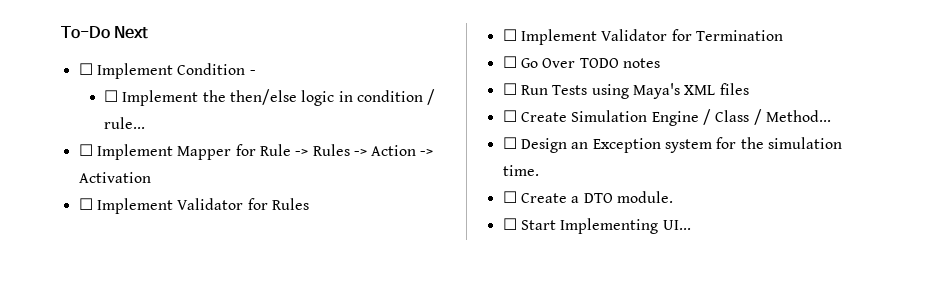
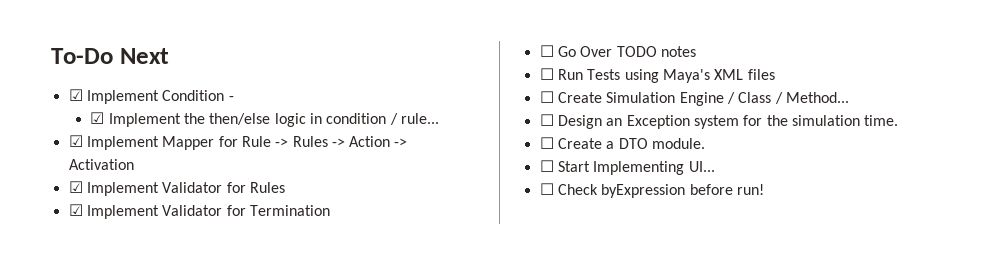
- ☐ Implement Condition -
+ ☑ Implement Condition -
- ☐ Implement the then/else logic in condition / rule...
+ ☑ Implement the then/else logic in condition / rule...
- ☐ Implement Mapper for Rule -> Rules -> Action -> Activation
+ ☑ Implement Mapper for Rule -> Rules -> Action -> Activation
- ☐ Implement Validator for Rules
+ ☑ Implement Validator for Rules
- ☐ Implement Validator for Termination
+ ☑ Implement Validator for Termination
+ ☐ Check byExpression before run!

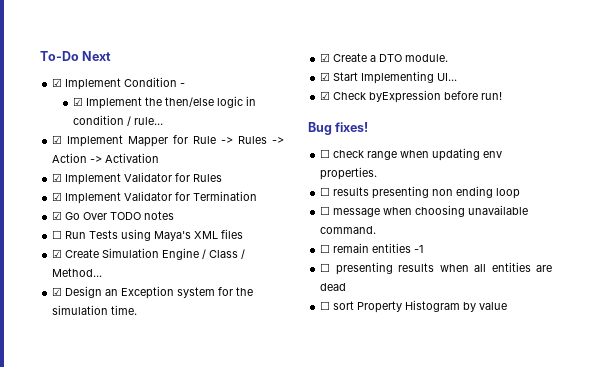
- ☐ Go Over TODO notes
+ ☑ Go Over TODO notes
- ☐ Create Simulation Engine / Class / Method...
+ ☑ Create Simulation Engine / Class / Method...
- ☐ Design an Exception system for the simulation time.
+ ☑ Design an Exception system for the simulation time.
- ☐ Create a DTO module.
+ ☑ Create a DTO module.
- ☐ Start Implementing UI...
+ ☑ Start Implementing UI...
- ☐ Check byExpression before run!
+ ☑ Check byExpression before run!
+ Bug fixes!
+ ☐ check range when updating env properties.
+ ☐ results presenting non ending loop
+ ☐ message when choosing unavailable command.
+ ☐ remain entities -1
+ ☐ presenting results when all entities are dead
+ ☐ sort Property Histogram by value

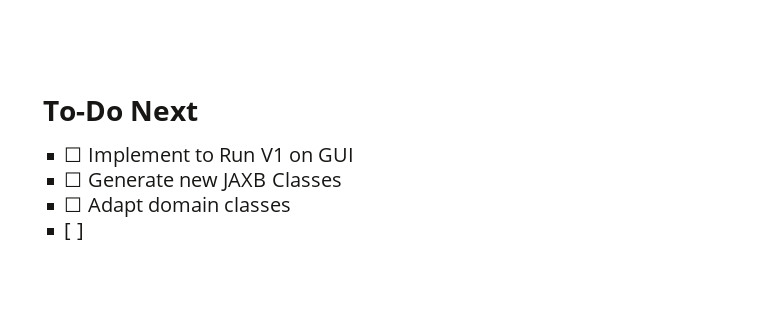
- ☑ Implement Condition -
- ☑ Implement the then/else logic in condition / rule...
- ☑ Implement Mapper for Rule -> Rules -> Action -> Activation
- ☑ Implement Validator for Rules
- ☑ Implement Validator for Termination
- ☑ Go Over TODO notes
- ☐ Run Tests using Maya's XML files
- ☑ Create Simulation Engine / Class / Method...
- ☑ Design an Exception system for the simulation time.
- ☑ Create a DTO module.
- ☑ Start Implementing UI...
- ☑ Check byExpression before run!
- Bug fixes!
- ☐ check range when updating env properties.
- ☐ results presenting non ending loop
- ☐ message when choosing unavailable command.
- ☐ remain entities -1
- ☐ presenting results when all entities are dead
- ☐ sort Property Histogram by value
+ ☐ Implement to Run V1 on GUI
+ ☐ Generate new JAXB Classes
+ ☐ Adapt domain classes
+ [ ]

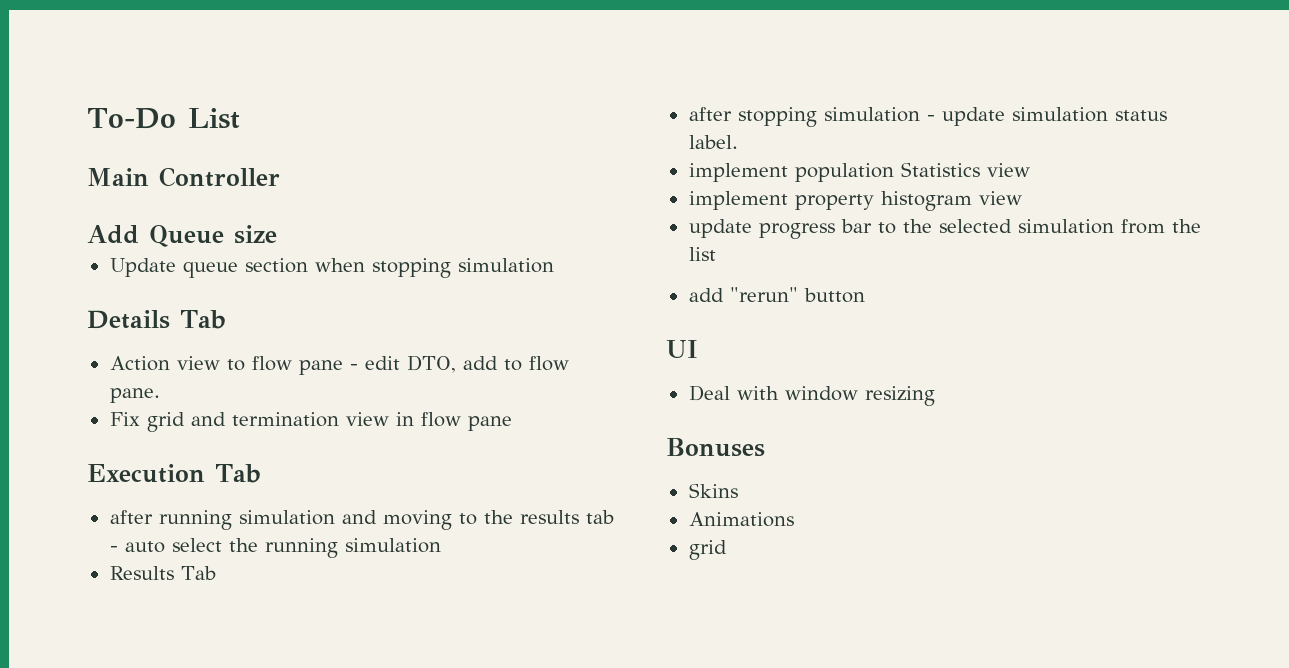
- To-Do Next
- ☐ Implement to Run V1 on GUI
- ☐ Generate new JAXB Classes
- ☐ Adapt domain classes
- [ ]
+ To-Do List
+ Main Controller
+ Add Queue size
+ Update queue section when stopping simulation
+ Details Tab
+ Action view to flow pane - edit DTO, add to flow pane.
+ Fix grid and termination view in flow pane
+ Execution Tab
+ after running simulation and moving to the results tab - auto select the running simulation
+ Results Tab
+ after stopping simulation - update simulation status label.
+ implement population Statistics view
+ implement property histogram view
+ update progress bar to the selected simulation from the list
+ add "rerun" button
+ UI
+ Deal with window resizing
+ Bonuses
+ Skins
+ Animations
+ grid

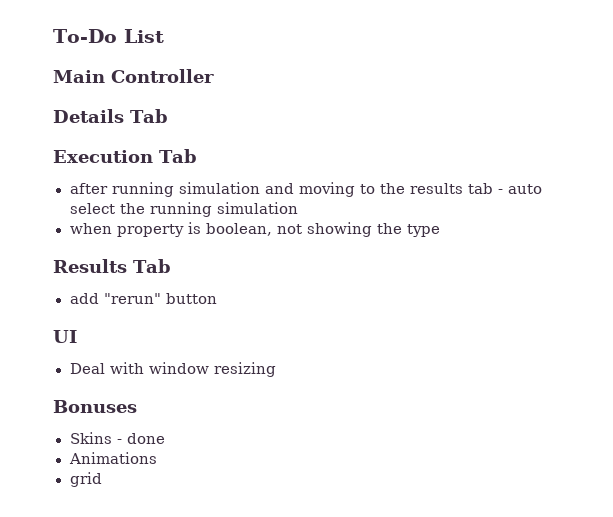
- Add Queue size
- Update queue section when stopping simulation
  Details Tab
- Action view to flow pane - edit DTO, add to flow pane.
- Fix grid and termination view in flow pane
+ when property is boolean, not showing the type
  Results Tab
- after stopping simulation - update simulation status label.
- implement population Statistics view
- implement property histogram view
- update progress bar to the selected simulation from the list
- Skins
+ Skins - done

